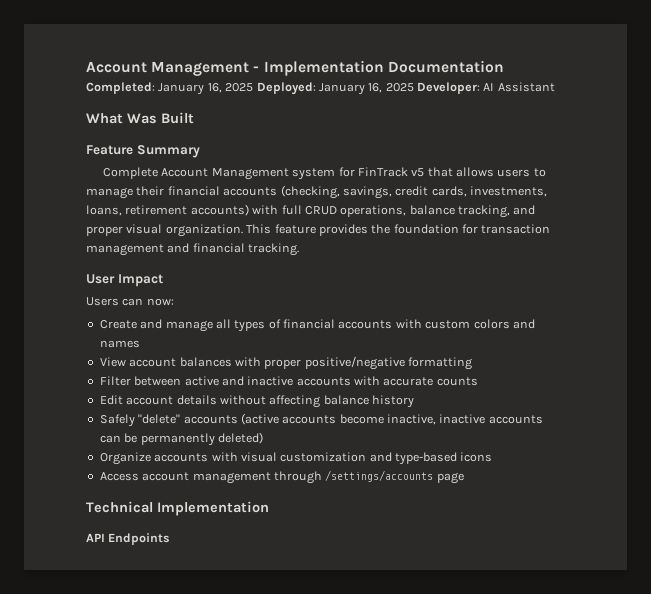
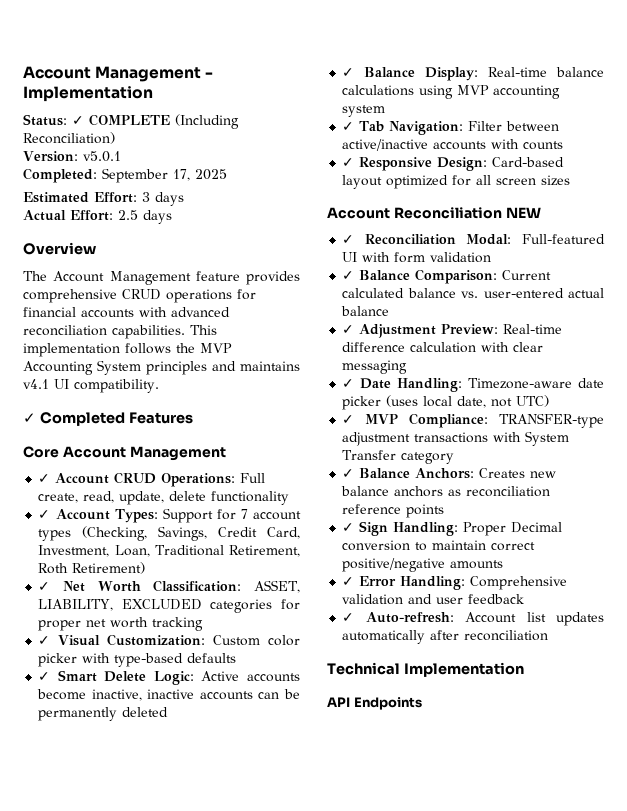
- Account Management - Implementation Documentation
+ Account Management - Implementation
+ Status: ✓ COMPLETE (Including Reconciliation)
+ Version: v5.0.1
- Completed: January 16, 2025 Deployed: January 16, 2025 Developer: AI Assistant
- What Was Built
- Feature Summary
- Complete Account Management system for FinTrack v5 that allows users to manage their financial accounts (checking, savings, credit cards, investments, loans, retirement accounts) with full CRUD operations, balance tracking, and proper visual organization. This feature provides the foundation for transaction management and financial tracking.
- User Impact
- Users can now:
- Create and manage all types of financial accounts with custom colors and names
- View account balances with proper positive/negative formatting
- Filter between active and inactive accounts with accurate counts
- Edit account details without affecting balance history
- Safely "delete" accounts (active accounts become inactive, inactive accounts can be permanently deleted)
- Organize accounts with visual customization and type-based icons
- Access account management through /settings/accounts page
+ Completed: September 17, 2025
+ Estimated Effort: 3 days
+ Actual Effort: 2.5 days
+ Overview
+ The Account Management feature provides comprehensive CRUD operations for financial accounts with advanced reconciliation capabilities. This implementation follows the MVP Accounting System principles and maintains v4.1 UI compatibility.
+ ✓ Completed Features
+ Core Account Management
+ ✓ Account CRUD Operations: Full create, read, update, delete functionality
+ ✓ Account Types: Support for 7 account types (Checking, Savings, Credit Card, Investment, Loan, Traditional Retirement, Roth Retirement)
+ ✓ Net Worth Classification: ASSET, LIABILITY, EXCLUDED categories for proper net worth tracking
+ ✓ Visual Customization: Custom color picker with type-based defaults
+ ✓ Smart Delete Logic: Active accounts become inactive, inactive accounts can be permanently deleted
+ ✓ Balance Display: Real-time balance calculations using MVP accounting system
+ ✓ Tab Navigation: Filter between active/inactive accounts with counts
+ ✓ Responsive Design: Card-based layout optimized for all screen sizes
+ Account Reconciliation NEW
+ ✓ Reconciliation Modal: Full-featured UI with form validation
+ ✓ Balance Comparison: Current calculated balance vs. user-entered actual balance
+ ✓ Adjustment Preview: Real-time difference calculation with clear messaging
+ ✓ Date Handling: Timezone-aware date picker (uses local date, not UTC)
+ ✓ MVP Compliance: TRANSFER-type adjustment transactions with System Transfer category
+ ✓ Balance Anchors: Creates new balance anchors as reconciliation reference points
+ ✓ Sign Handling: Proper Decimal conversion to maintain correct positive/negative amounts
+ ✓ Error Handling: Comprehensive validation and user feedback
+ ✓ Auto-refresh: Account list updates automatically after reconciliation

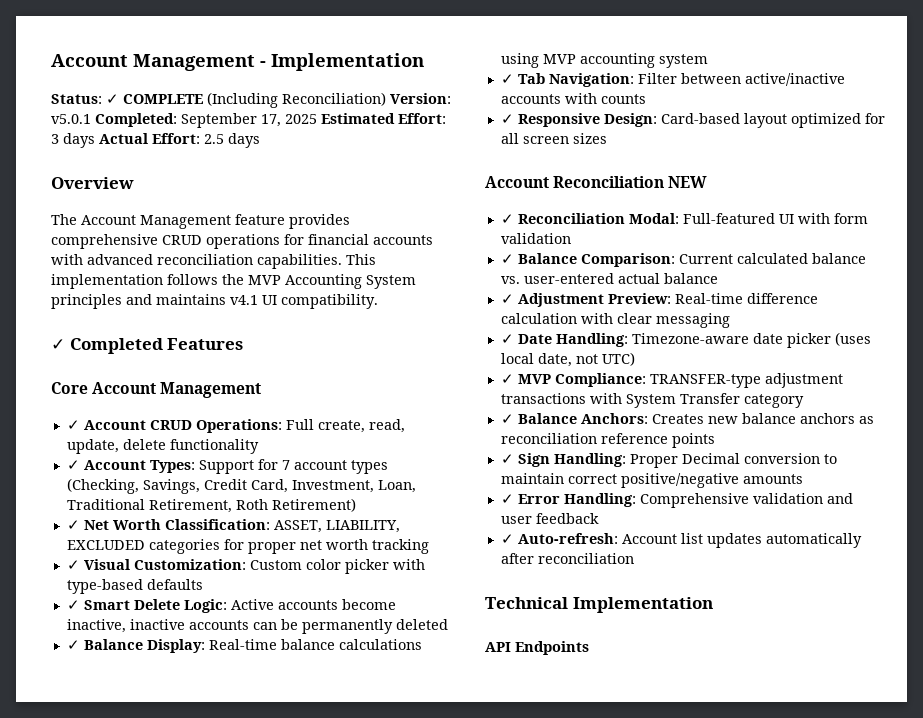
- Status: ✓ COMPLETE (Including Reconciliation)
- Version: v5.0.1
- Completed: September 17, 2025
- Estimated Effort: 3 days
- Actual Effort: 2.5 days
+ Status: ✓ COMPLETE (Including Reconciliation) Version: v5.0.1 Completed: September 17, 2025 Estimated Effort: 3 days Actual Effort: 2.5 days

